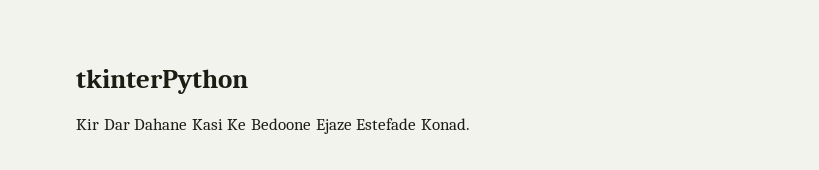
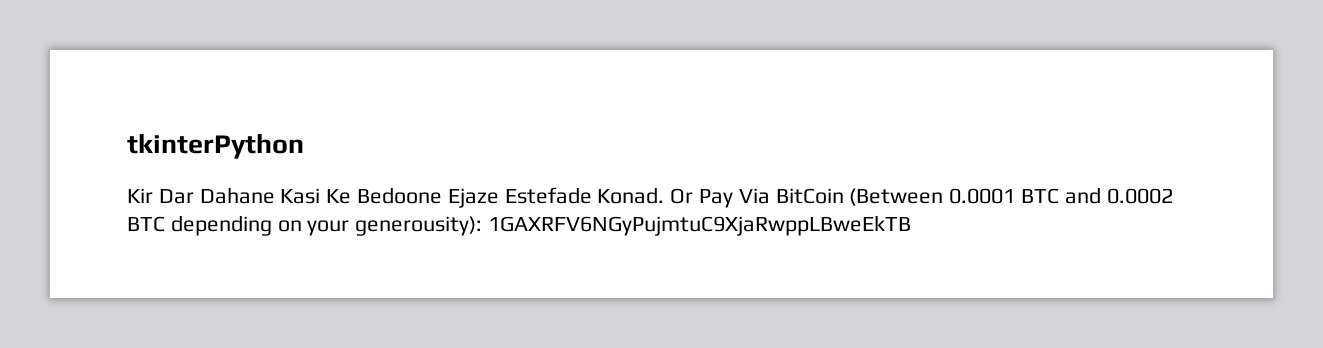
+ Or Pay Via BitCoin (Between 0.0001 BTC and 0.0002 BTC depending on your generousity): 1GAXRFV6NGyPujmtuC9XjaRwppLBweEkTB

